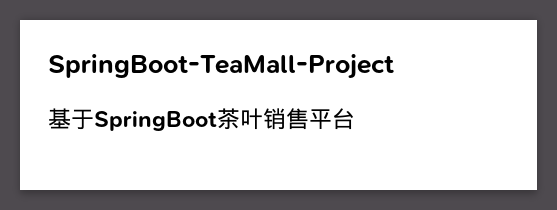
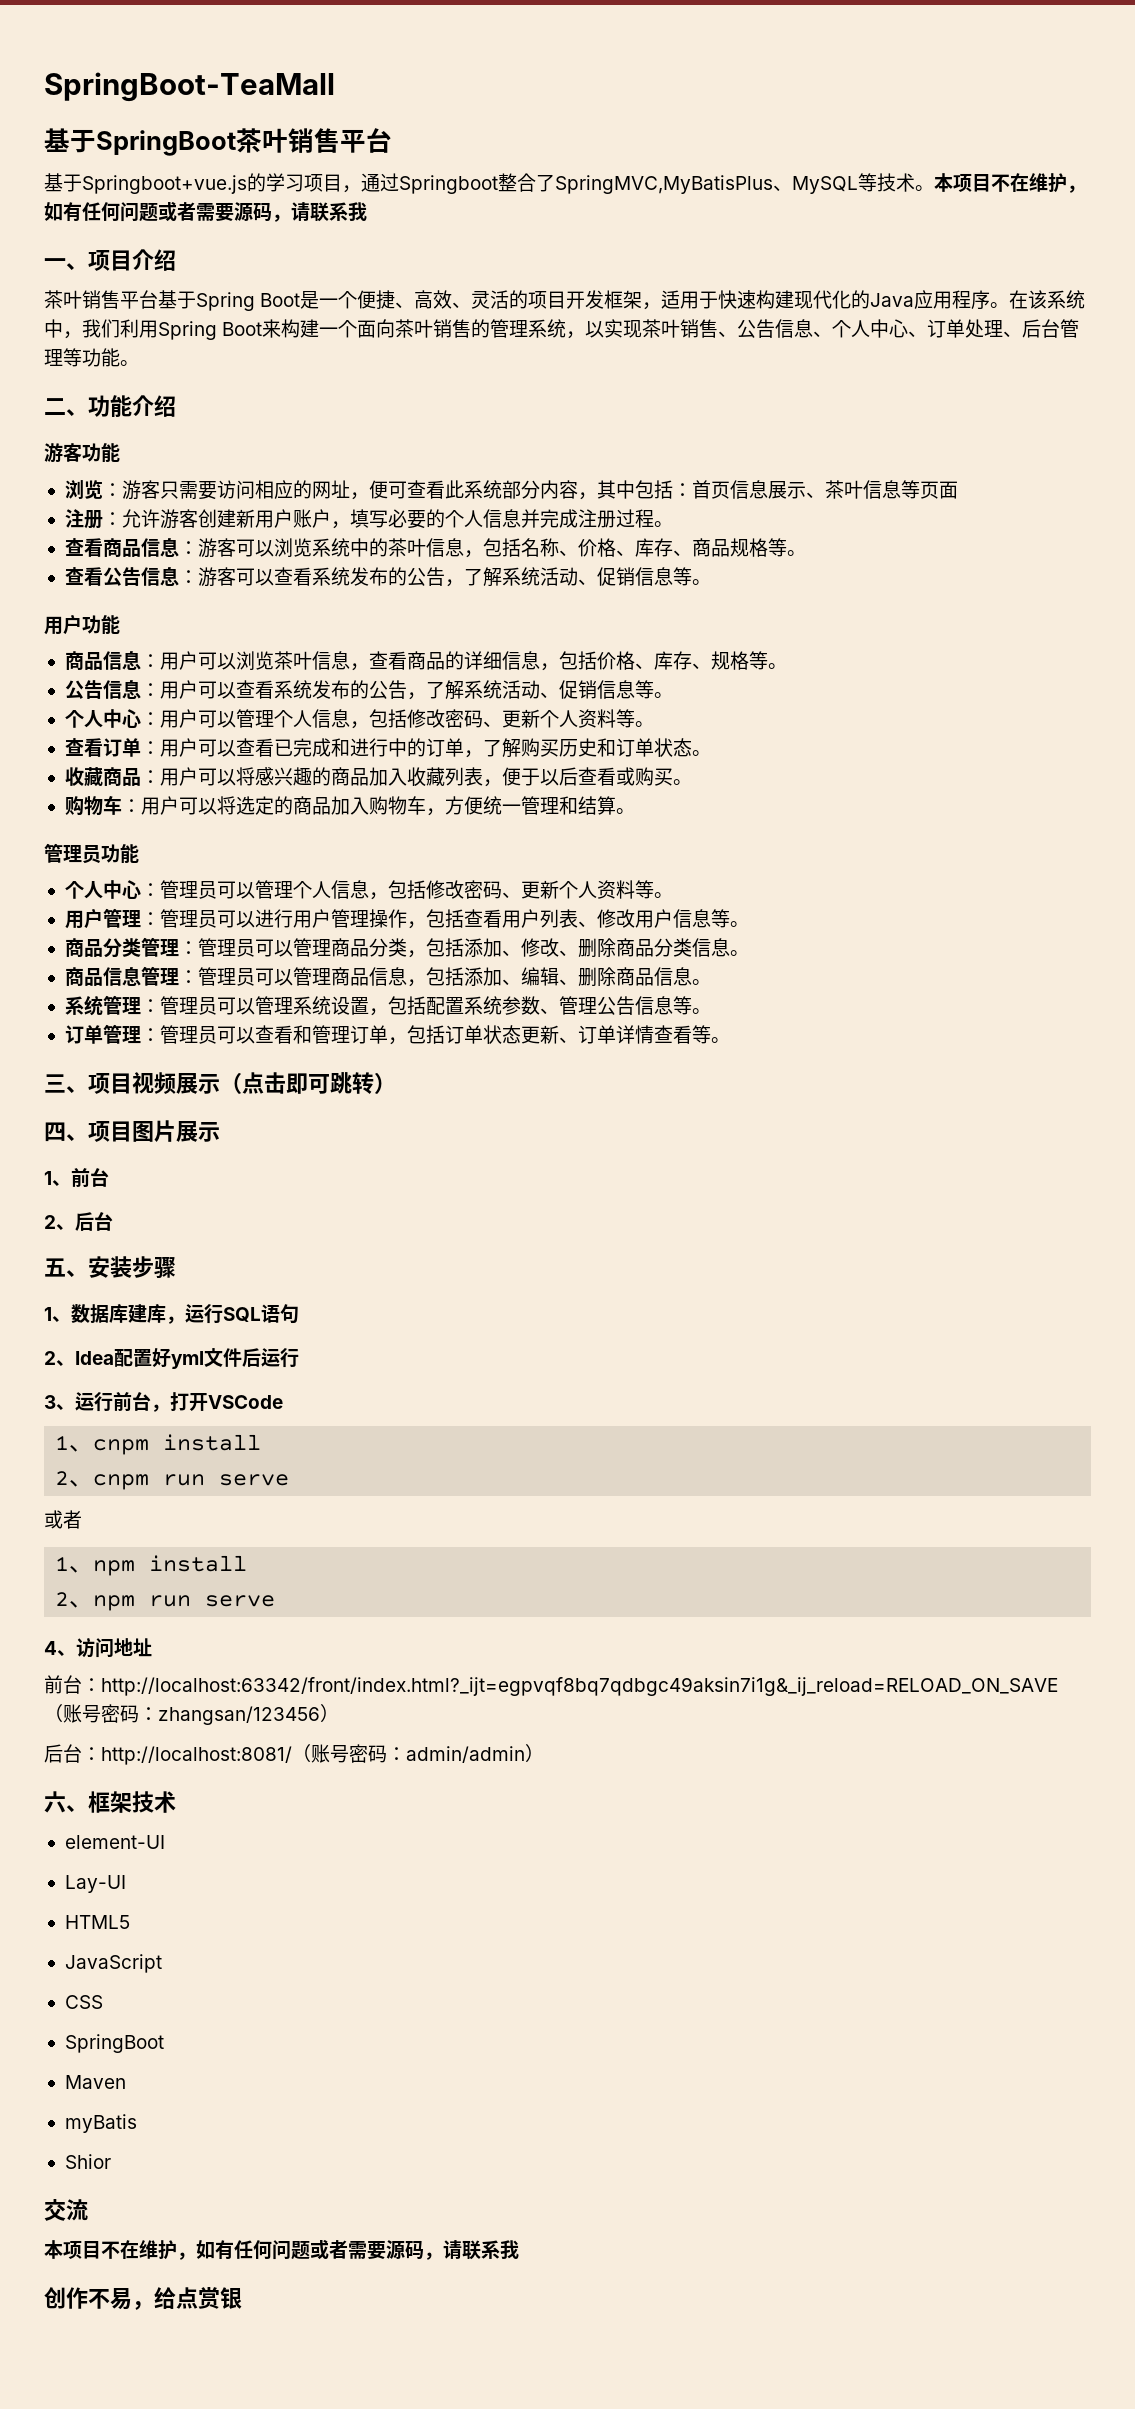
- SpringBoot-TeaMall-Project
+ SpringBoot-TeaMall
+ 基于Springboot+vue.js的学习项目，通过Springboot整合了SpringMVC,MyBatisPlus、MySQL等技术。本项目不在维护，如有任何问题或者需要源码，请联系我
+ 一、项目介绍
+ 茶叶销售平台基于Spring Boot是一个便捷、高效、灵活的项目开发框架，适用于快速构建现代化的Java应用程序。在该系统中，我们利用Spring Boot来构建一个面向茶叶销售的管理系统，以实现茶叶销售、公告信息、个人中心、订单处理、后台管理等功能。
+ 二、功能介绍
+ 游客功能
+ 浏览：游客只需要访问相应的网址，便可查看此系统部分内容，其中包括：首页信息展示、茶叶信息等页面
+ 注册：允许游客创建新用户账户，填写必要的个人信息并完成注册过程。
+ 查看商品信息：游客可以浏览系统中的茶叶信息，包括名称、价格、库存、商品规格等。
+ 查看公告信息：游客可以查看系统发布的公告，了解系统活动、促销信息等。
+ 用户功能
+ 商品信息：用户可以浏览茶叶信息，查看商品的详细信息，包括价格、库存、规格等。
+ 公告信息：用户可以查看系统发布的公告，了解系统活动、促销信息等。
+ 个人中心：用户可以管理个人信息，包括修改密码、更新个人资料等。
+ 查看订单：用户可以查看已完成和进行中的订单，了解购买历史和订单状态。
+ 收藏商品：用户可以将感兴趣的商品加入收藏列表，便于以后查看或购买。
+ 购物车：用户可以将选定的商品加入购物车，方便统一管理和结算。
+ 管理员功能
+ 个人中心：管理员可以管理个人信息，包括修改密码、更新个人资料等。
+ 用户管理：管理员可以进行用户管理操作，包括查看用户列表、修改用户信息等。
+ 商品分类管理：管理员可以管理商品分类，包括添加、修改、删除商品分类信息。
+ 商品信息管理：管理员可以管理商品信息，包括添加、编辑、删除商品信息。
+ 系统管理：管理员可以管理系统设置，包括配置系统参数、管理公告信息等。
+ 订单管理：管理员可以查看和管理订单，包括订单状态更新、订单详情查看等。
+ 三、项目视频展示（点击即可跳转）
+ 四、项目图片展示
+ 1、前台
+ 2、后台
+ 五、安装步骤
+ 1、数据库建库，运行SQL语句
+ 2、Idea配置好yml文件后运行
+ 3、运行前台，打开VSCode
+ 1、cnpm install
+ 2、cnpm run serve
+ 或者
+ 1、npm install
+ 2、npm run serve
+ 4、访问地址
+ 前台：http://localhost:63342/front/index.html?_ijt=egpvqf8bq7qdbgc49aksin7i1g&_ij_reload=RELOAD_ON_SAVE（账号密码：zhangsan/123456）
+ 后台：http://localhost:8081/（账号密码：admin/admin）
+ 六、框架技术
+ element-UI
+ Lay-UI
+ HTML5
+ JavaScript
+ CSS
+ SpringBoot
+ Maven
+ myBatis
+ Shior
+ 交流
+ 本项目不在维护，如有任何问题或者需要源码，请联系我
+ 创作不易，给点赏银

